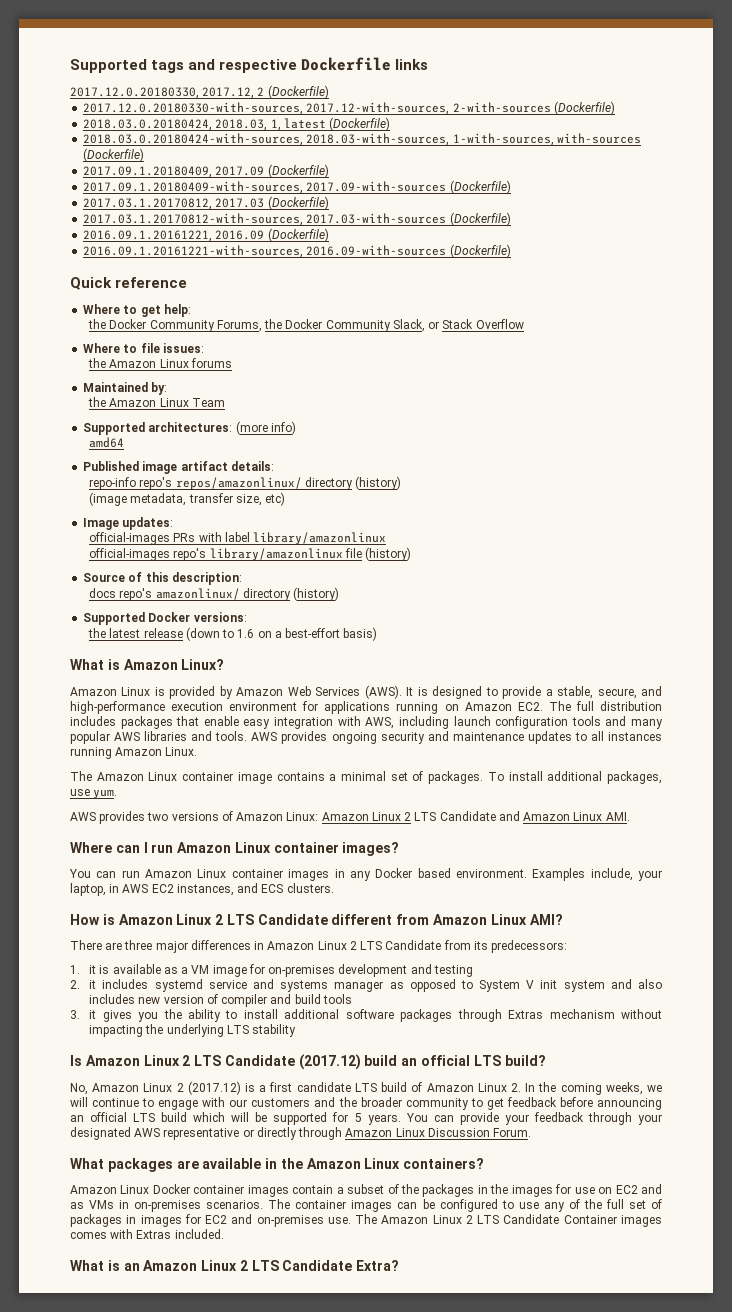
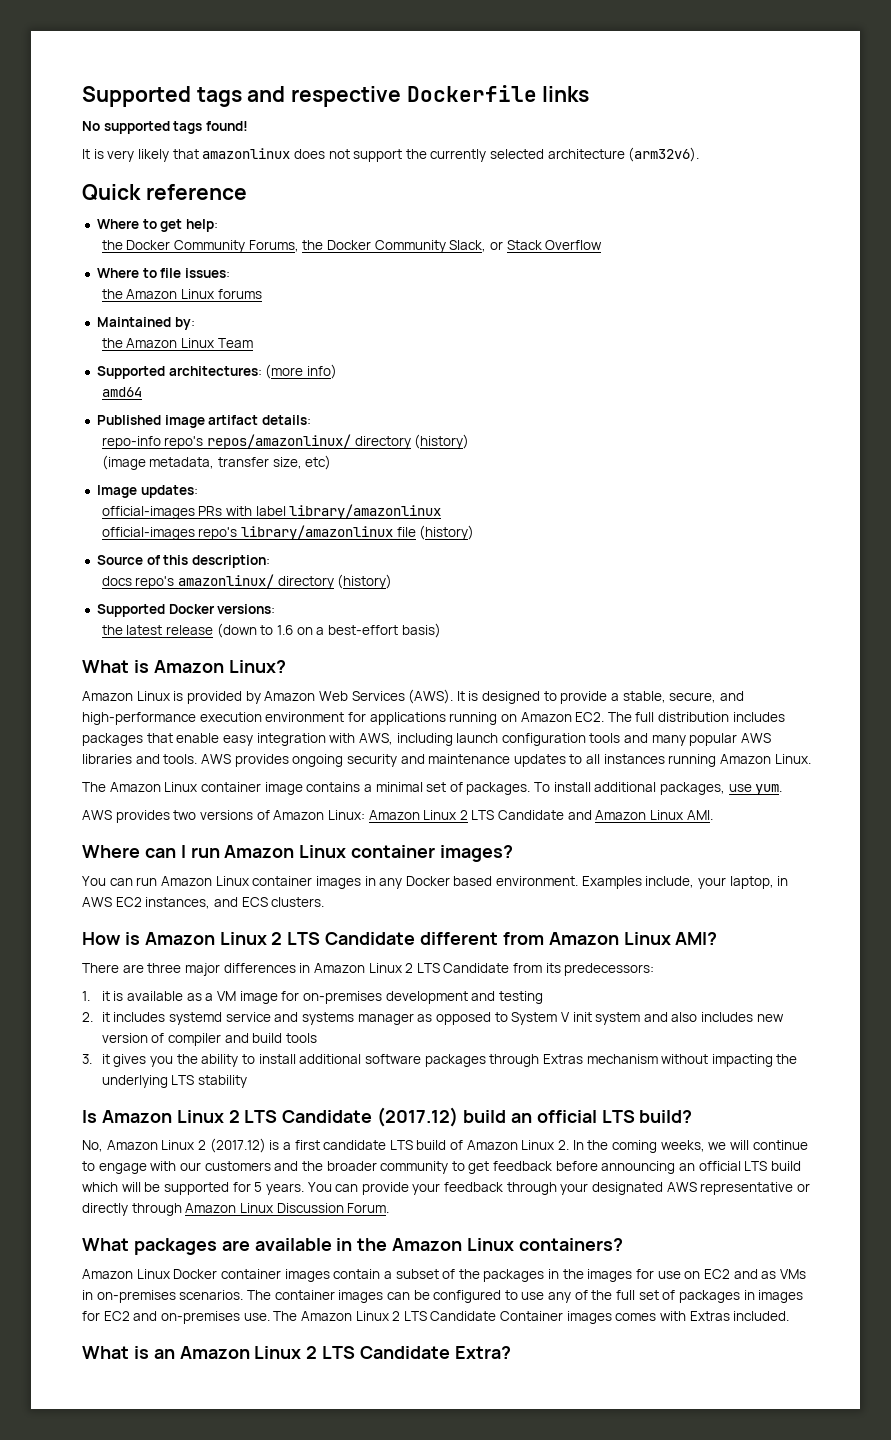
- 2017.12.0.20180330, 2017.12, 2 (Dockerfile)
- 2017.12.0.20180330-with-sources, 2017.12-with-sources, 2-with-sources (Dockerfile)
- 2018.03.0.20180424, 2018.03, 1, latest (Dockerfile)
- 2018.03.0.20180424-with-sources, 2018.03-with-sources, 1-with-sources, with-sources (Dockerfile)
- 2017.09.1.20180409, 2017.09 (Dockerfile)
- 2017.09.1.20180409-with-sources, 2017.09-with-sources (Dockerfile)
- 2017.03.1.20170812, 2017.03 (Dockerfile)
- 2017.03.1.20170812-with-sources, 2017.03-with-sources (Dockerfile)
- 2016.09.1.20161221, 2016.09 (Dockerfile)
- 2016.09.1.20161221-with-sources, 2016.09-with-sources (Dockerfile)
+ No supported tags found!
+ It is very likely that amazonlinux does not support the currently selected architecture (arm32v6).

